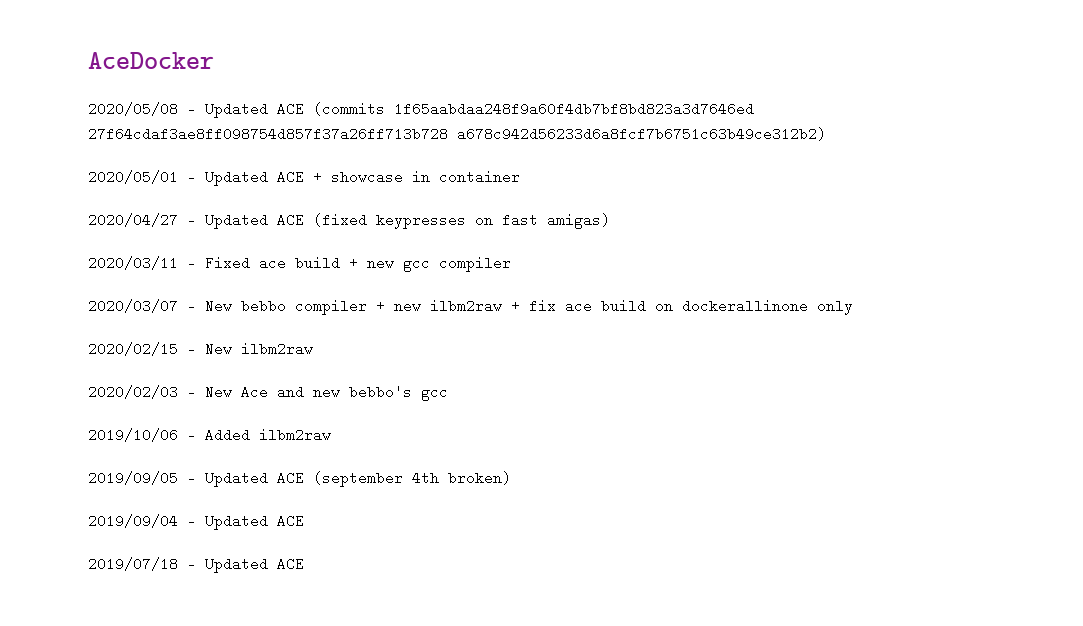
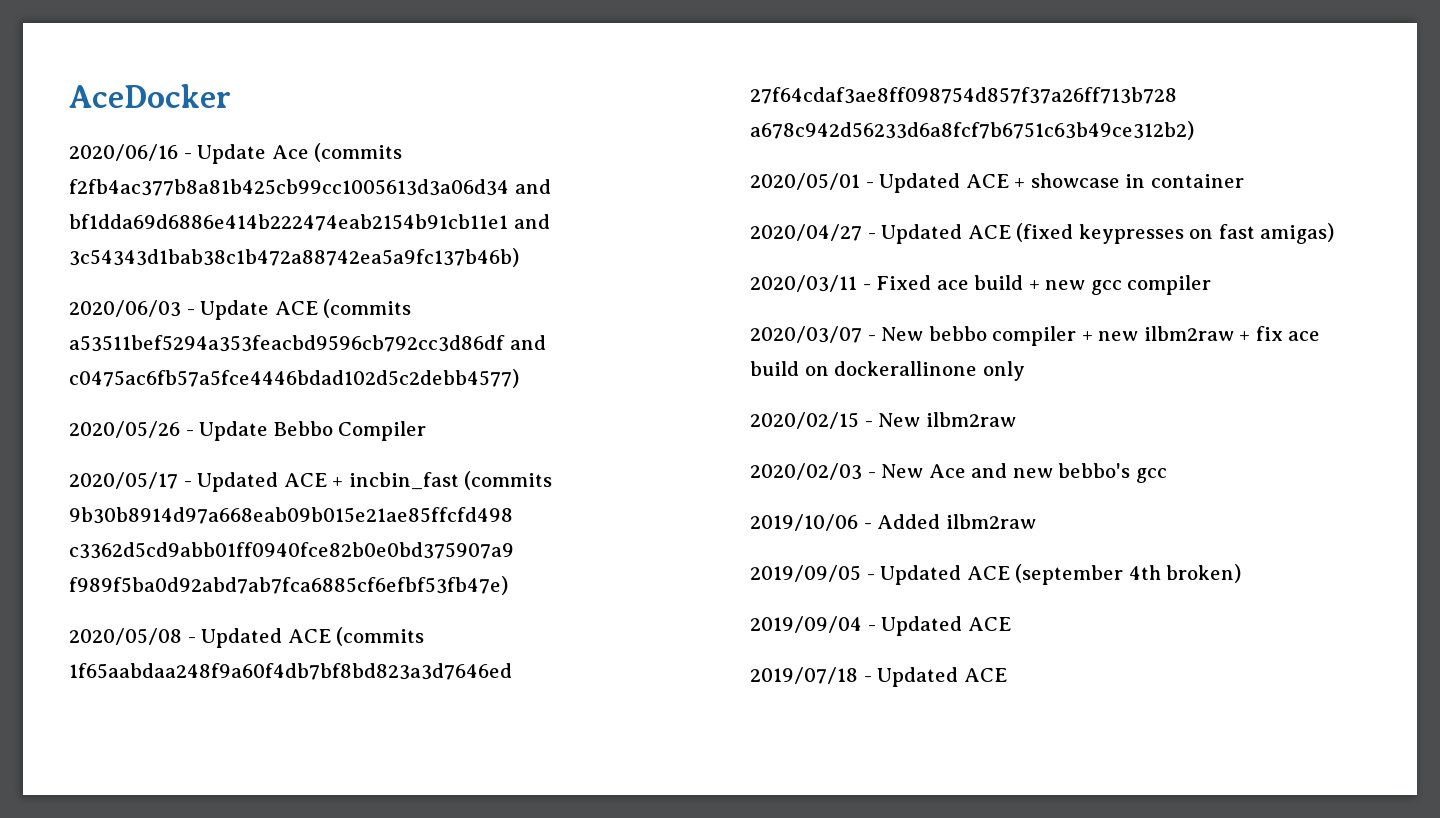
+ 2020/06/16 - Update Ace (commits f2fb4ac377b8a81b425cb99cc1005613d3a06d34 and bf1dda69d6886e414b222474eab2154b91cb11e1 and 3c54343d1bab38c1b472a88742ea5a9fc137b46b)
+ 2020/06/03 - Update ACE (commits a53511bef5294a353feacbd9596cb792cc3d86df and c0475ac6fb57a5fce4446bdad102d5c2debb4577)
+ 2020/05/26 - Update Bebbo Compiler
+ 2020/05/17 - Updated ACE + incbin_fast (commits 9b30b8914d97a668eab09b015e21ae85ffcfd498 c3362d5cd9abb01ff0940fce82b0e0bd375907a9 f989f5ba0d92abd7ab7fca6885cf6efbf53fb47e)

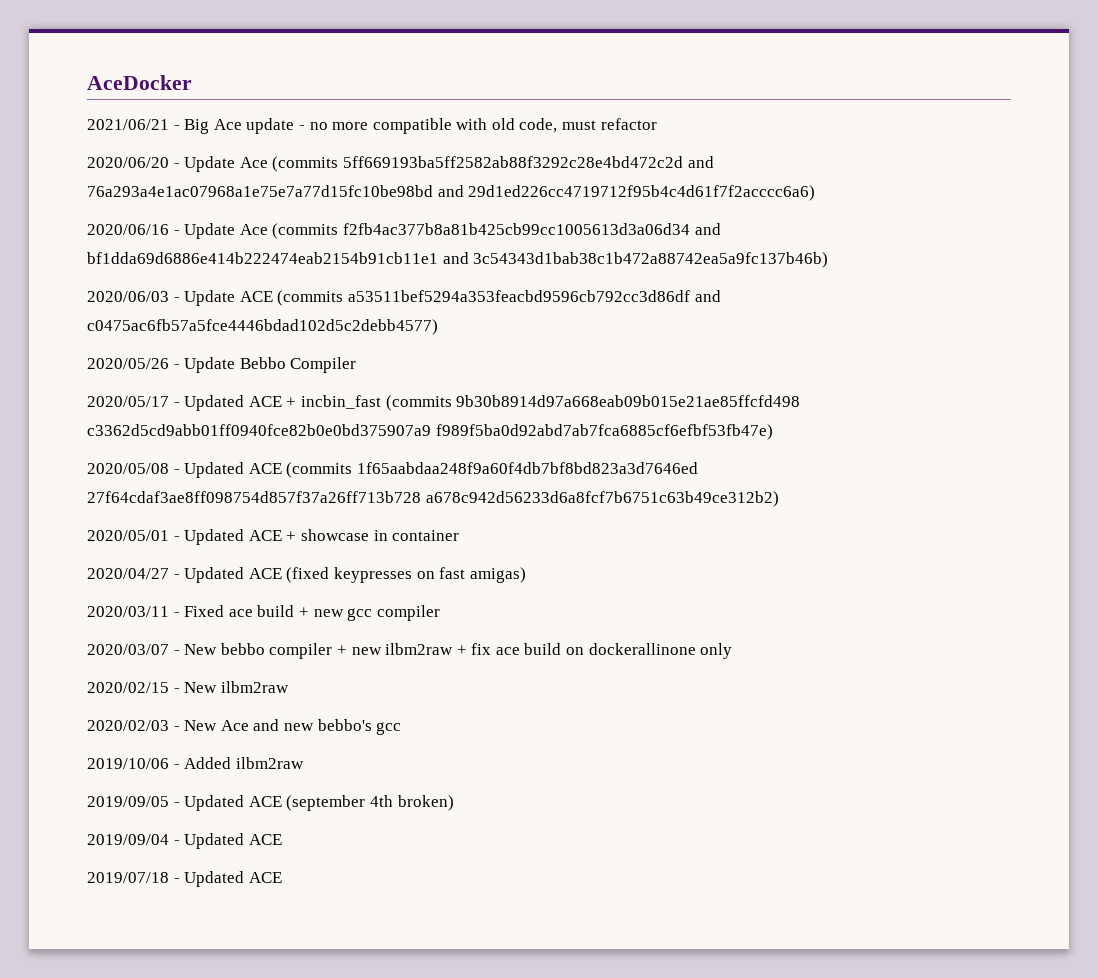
+ 2021/06/21 - Big Ace update - no more compatible with old code, must refactor
+ 2020/06/20 - Update Ace (commits 5ff669193ba5ff2582ab88f3292c28e4bd472c2d and 76a293a4e1ac07968a1e75e7a77d15fc10be98bd and 29d1ed226cc4719712f95b4c4d61f7f2acccc6a6)

